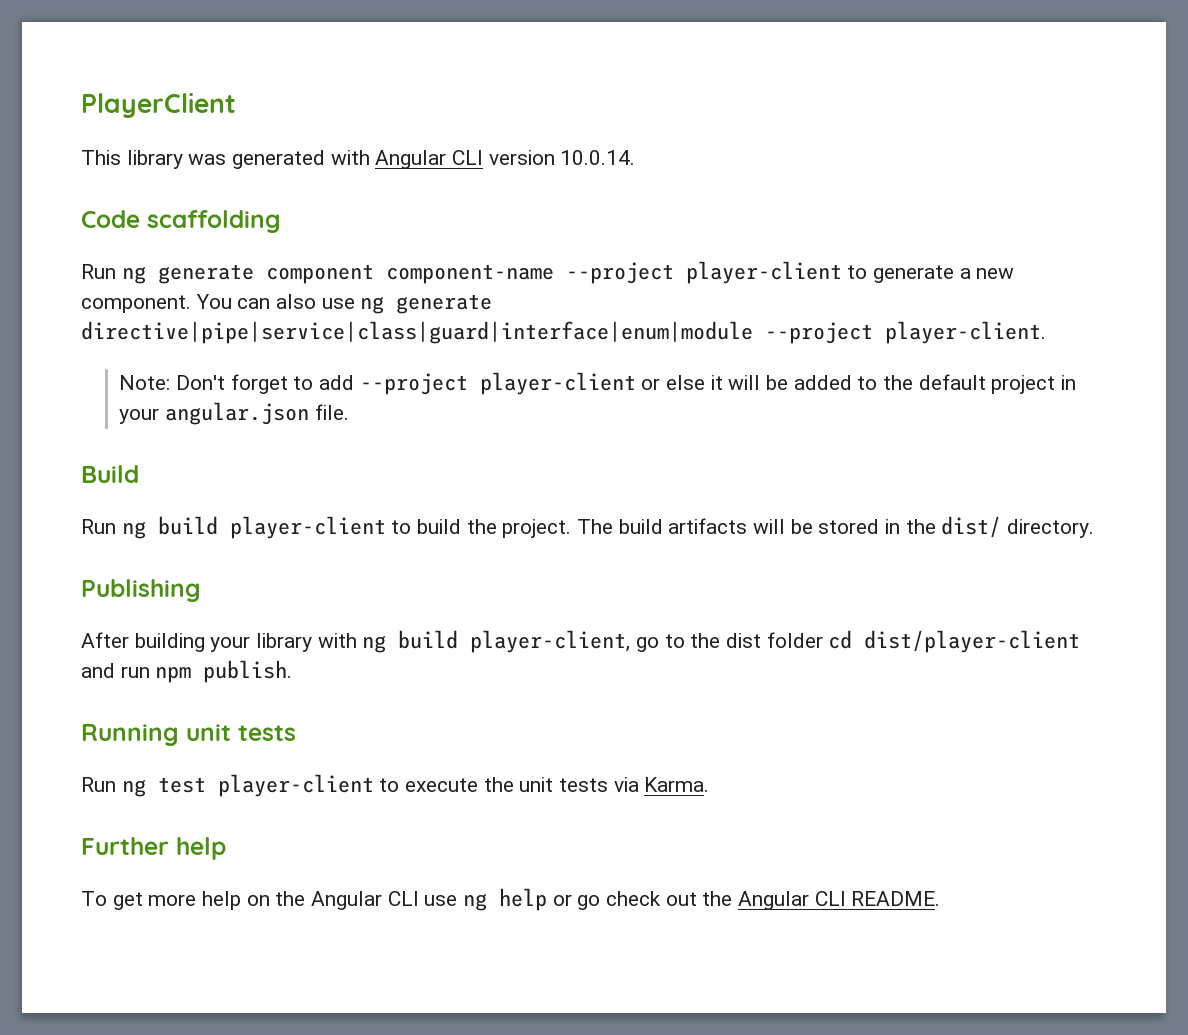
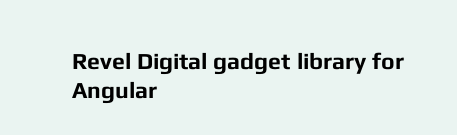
- PlayerClient
- This library was generated with Angular CLI version 10.0.14.
- Code scaffolding
- Run ng generate component component-name --project player-client to generate a new component. You can also use ng generate directive|pipe|service|class|guard|interface|enum|module --project player-client.
- Note: Don't forget to add --project player-client or else it will be added to the default project in your angular.json file.
- Build
- Run ng build player-client to build the project. The build artifacts will be stored in the dist/ directory.
- Publishing
- After building your library with ng build player-client, go to the dist folder cd dist/player-client and run npm publish.
- Running unit tests
- Run ng test player-client to execute the unit tests via Karma.
- Further help
- To get more help on the Angular CLI use ng help or go check out the Angular CLI README.
+ Revel Digital gadget library for Angular

